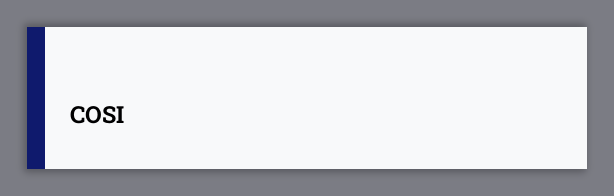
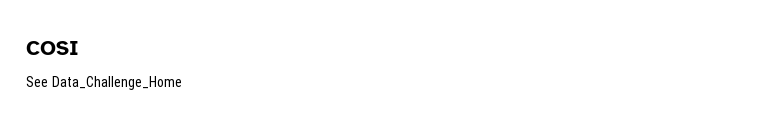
+ See Data_Challenge_Home

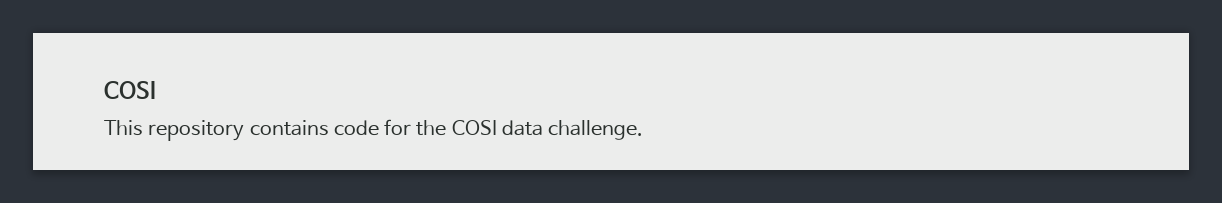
- See Data_Challenge_Home
+ This repository contains code for the COSI data challenge.

